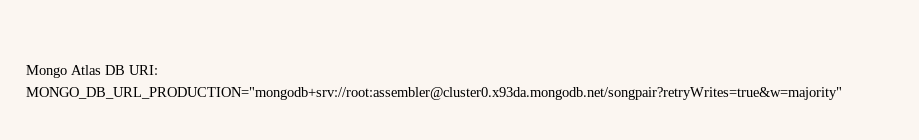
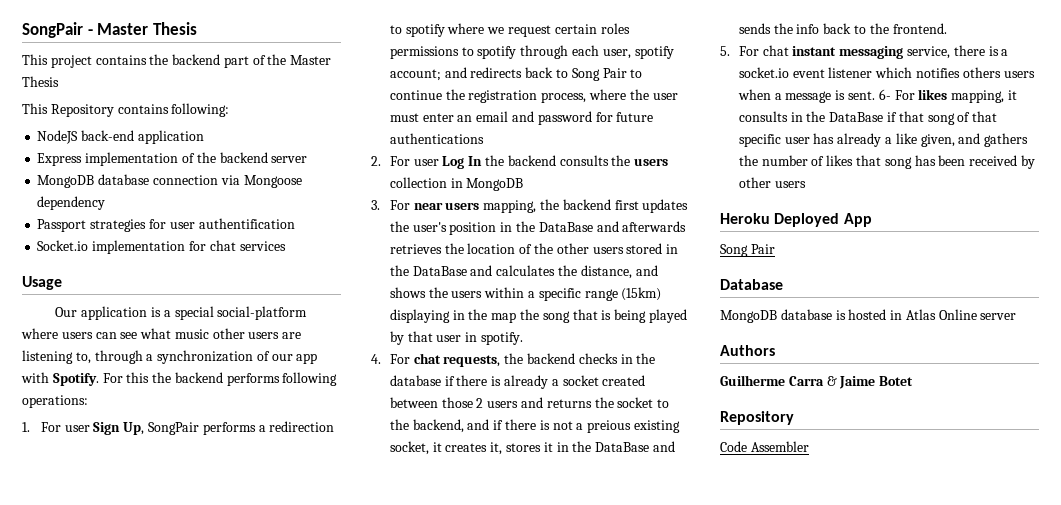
- Mongo Atlas DB URI: MONGO_DB_URL_PRODUCTION="mongodb+srv://root:assembler@cluster0.x93da.mongodb.net/songpair?retryWrites=true&w=majority"
+ SongPair - Master Thesis
+ This project contains the backend part of the Master Thesis
+ This Repository contains following:
+ NodeJS back-end application
+ Express implementation of the backend server
+ MongoDB database connection via Mongoose dependency
+ Passport strategies for user authentification
+ Socket.io implementation for chat services
+ Usage
+ Our application is a special social-platform where users can see what music other users are listening to, through a synchronization of our app with Spotify. For this the backend performs following operations:
+ 1. For user Sign Up, SongPair performs a redirection to spotify where we request certain roles permissions to spotify through each user, spotify account; and redirects back to Song Pair to continue the registration process, where the user must enter an email and password for future authentications
+ 2. For user Log In the backend consults the users collection in MongoDB
+ 3. For near users mapping, the backend first updates the user's position in the DataBase and afterwards retrieves the location of the other users stored in the DataBase and calculates the distance, and shows the users within a specific range (15km) displaying in the map the song that is being played by that user in spotify.
+ 4. For chat requests, the backend checks in the database if there is already a socket created between those 2 users and returns the socket to the backend, and if there is not a preious existing socket, it creates it, stores it in the DataBase and sends the info back to the frontend.
+ 5. For chat instant messaging service, there is a socket.io event listener which notifies others users when a message is sent. 6- For likes mapping, it consults in the DataBase if that song of that specific user has already a like given, and gathers the number of likes that song has been received by other users
+ Heroku Deployed App
+ Song Pair
+ Database
+ MongoDB database is hosted in Atlas Online server
+ Authors
+ Guilherme Carra & Jaime Botet
+ Repository
+ Code Assembler

